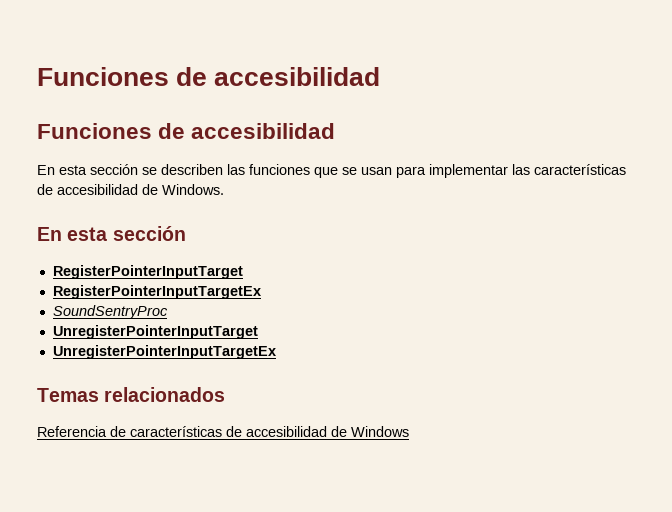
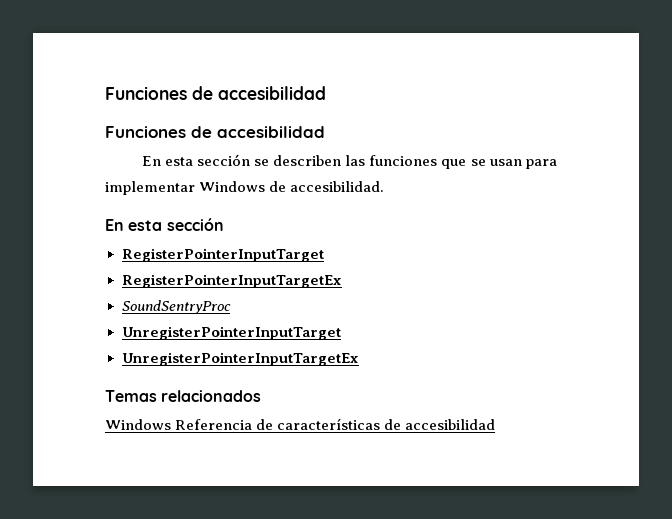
- En esta sección se describen las funciones que se usan para implementar las características de accesibilidad de Windows.
+ En esta sección se describen las funciones que se usan para implementar Windows de accesibilidad.
- Referencia de características de accesibilidad de Windows
+ Windows Referencia de características de accesibilidad

